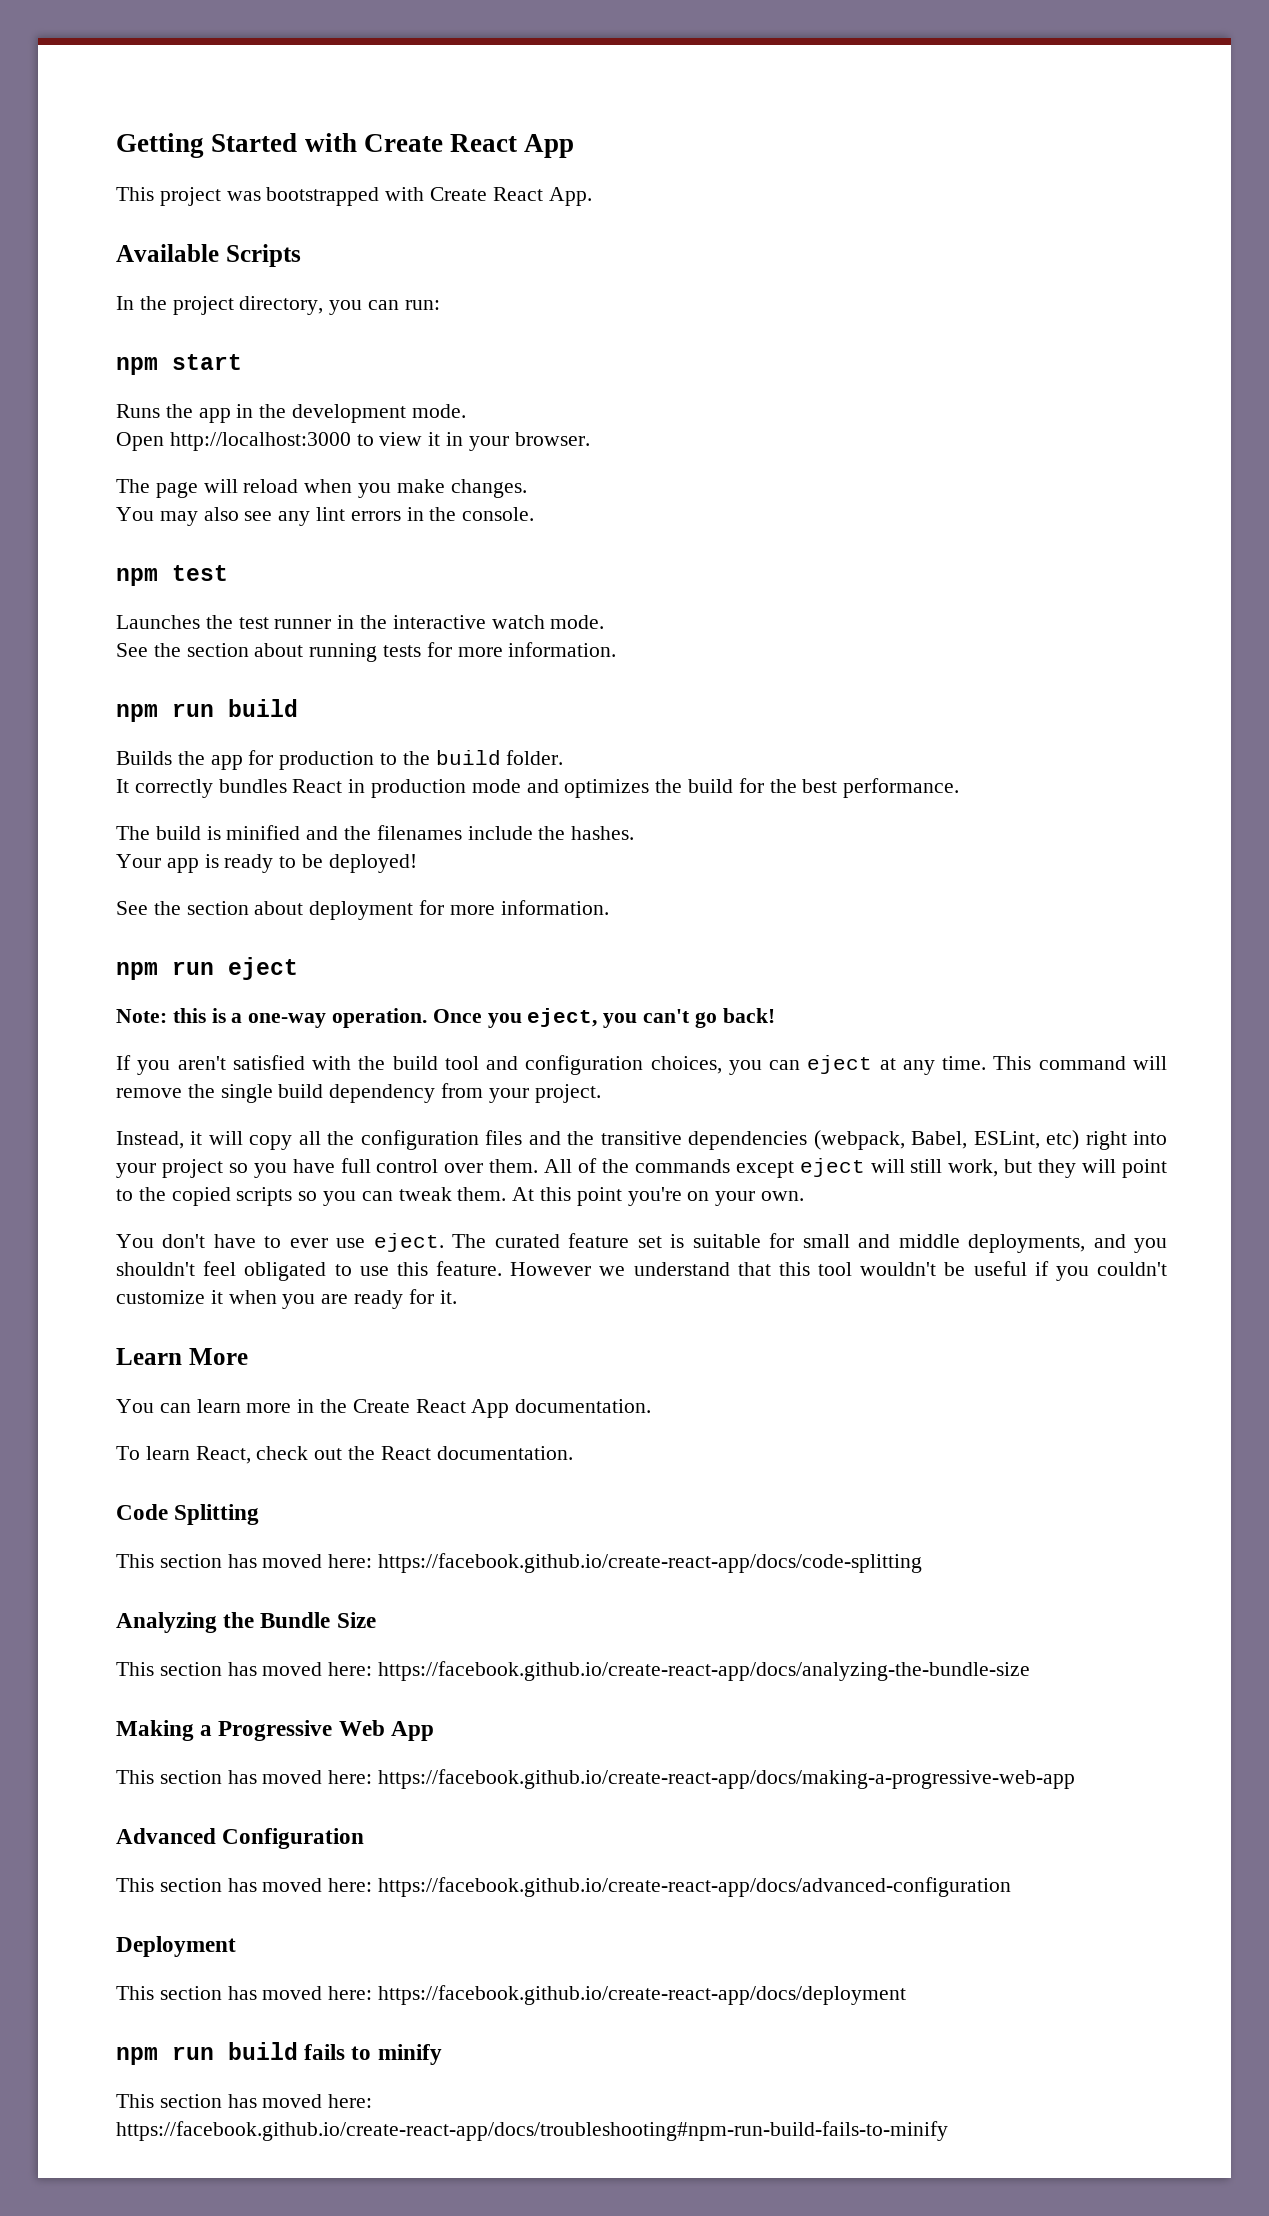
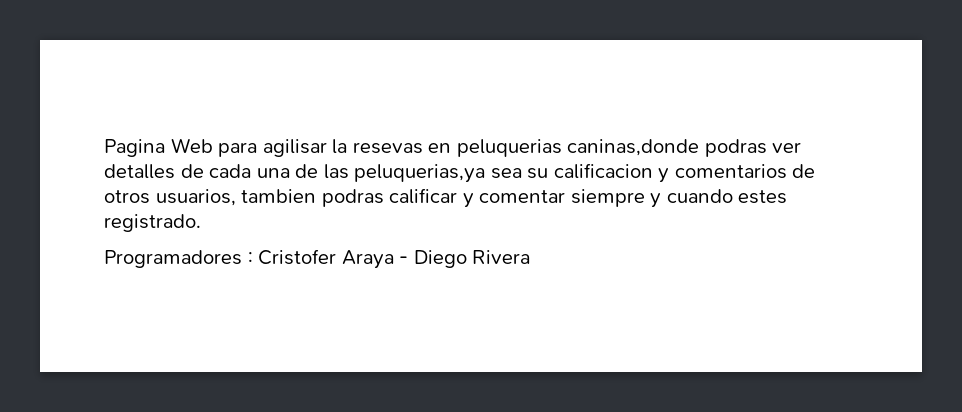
- Getting Started with Create React App
- This project was bootstrapped with Create React App.
- Available Scripts
- In the project directory, you can run:
- npm start
- Runs the app in the development mode.
- Open http://localhost:3000 to view it in your browser.
- The page will reload when you make changes.
- You may also see any lint errors in the console.
- npm test
- Launches the test runner in the interactive watch mode.
- See the section about running tests for more information.
- npm run build
- Builds the app for production to the build folder.
- It correctly bundles React in production mode and optimizes the build for the best performance.
- The build is minified and the filenames include the hashes.
- Your app is ready to be deployed!
- See the section about deployment for more information.
- npm run eject
- Note: this is a one-way operation. Once you eject, you can't go back!
- If you aren't satisfied with the build tool and configuration choices, you can eject at any time. This command will remove the single build dependency from your project.
- Instead, it will copy all the configuration files and the transitive dependencies (webpack, Babel, ESLint, etc) right into your project so you have full control over them. All of the commands except eject will still work, but they will point to the copied scripts so you can tweak them. At this point you're on your own.
- You don't have to ever use eject. The curated feature set is suitable for small and middle deployments, and you shouldn't feel obligated to use this feature. However we understand that this tool wouldn't be useful if you couldn't customize it when you are ready for it.
- Learn More
- You can learn more in the Create React App documentation.
- To learn React, check out the React documentation.
- Code Splitting
- This section has moved here: https://facebook.github.io/create-react-app/docs/code-splitting
- Analyzing the Bundle Size
- This section has moved here: https://facebook.github.io/create-react-app/docs/analyzing-the-bundle-size
- Making a Progressive Web App
- This section has moved here: https://facebook.github.io/create-react-app/docs/making-a-progressive-web-app
- Advanced Configuration
- This section has moved here: https://facebook.github.io/create-react-app/docs/advanced-configuration
- Deployment
- This section has moved here: https://facebook.github.io/create-react-app/docs/deployment
- npm run build fails to minify
- This section has moved here: https://facebook.github.io/create-react-app/docs/troubleshooting#npm-run-build-fails-to-minify
+ Pagina Web para agilisar la resevas en peluquerias caninas,donde podras ver detalles de cada una de las peluquerias,ya sea su calificacion y comentarios de otros usuarios, tambien podras calificar y comentar siempre y cuando estes registrado.
+ Programadores : Cristofer Araya - Diego Rivera

